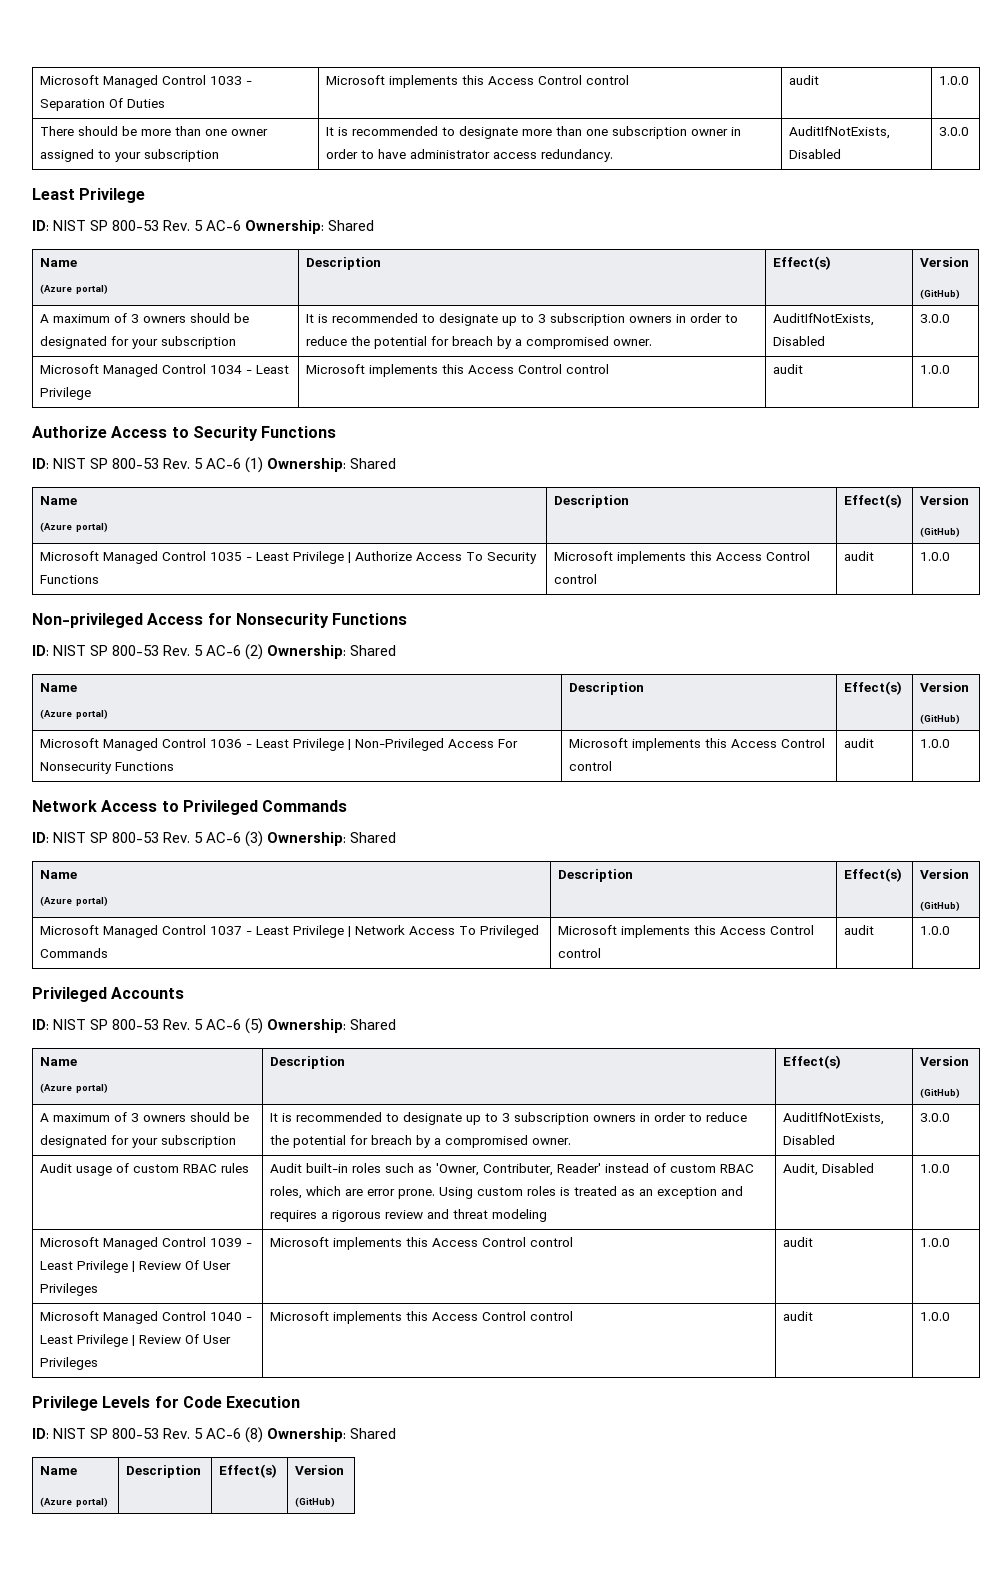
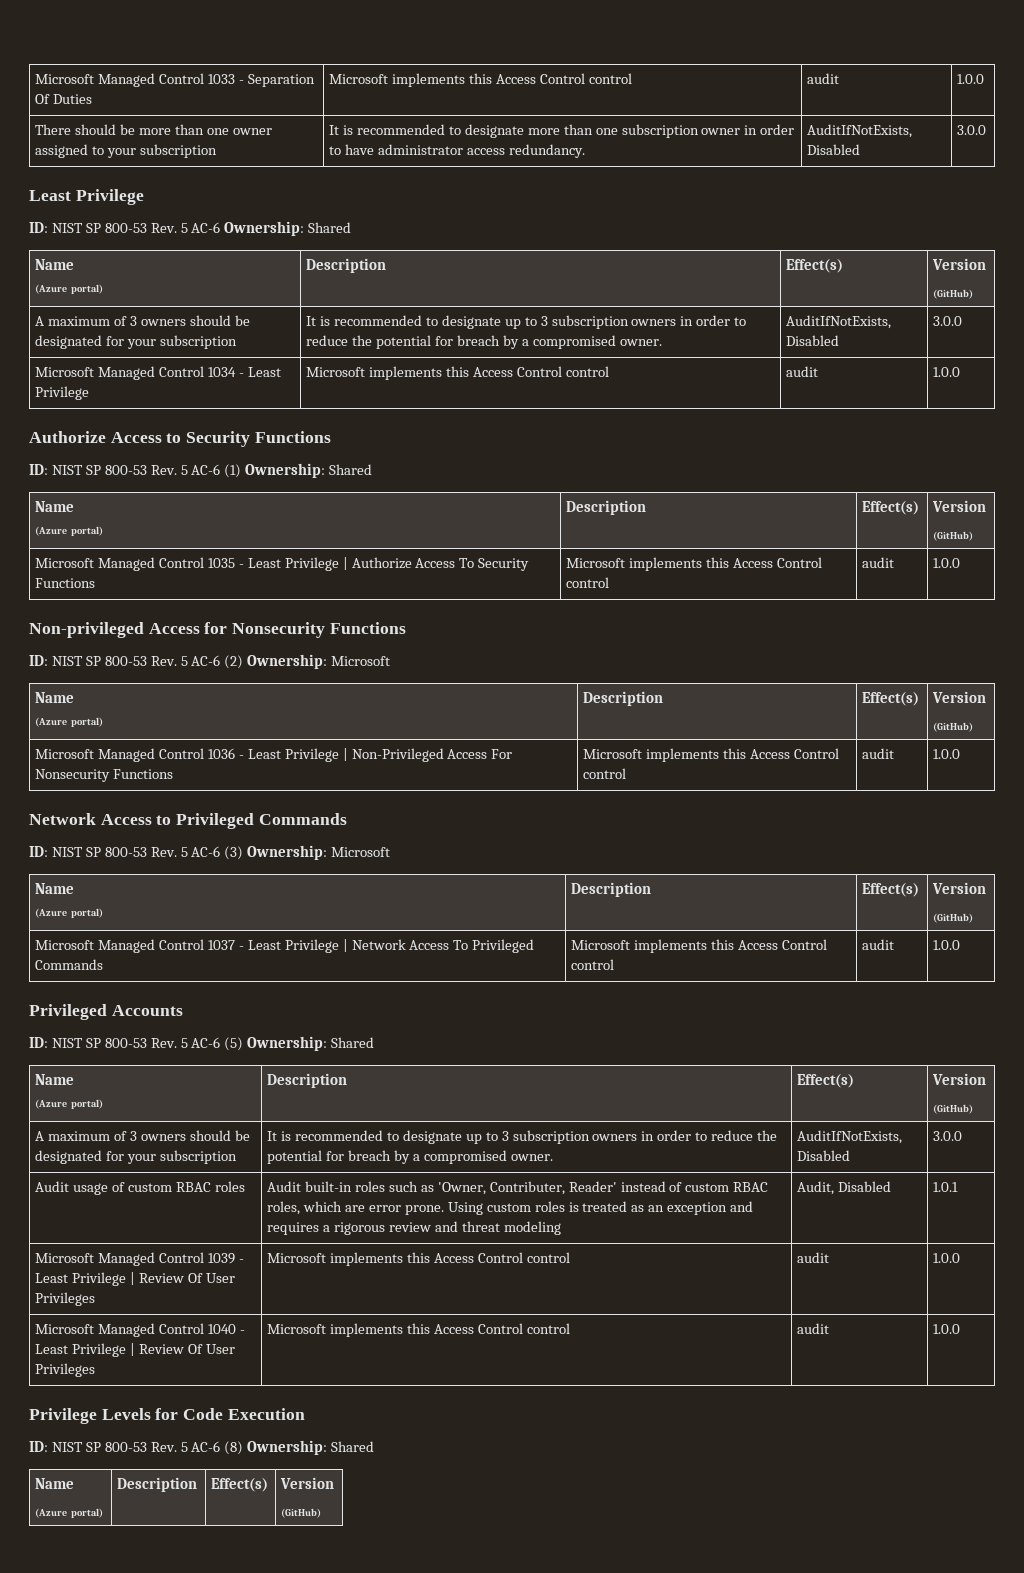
- ID: NIST SP 800-53 Rev. 5 AC-6 (2) Ownership: Shared
+ ID: NIST SP 800-53 Rev. 5 AC-6 (2) Ownership: Microsoft
- ID: NIST SP 800-53 Rev. 5 AC-6 (3) Ownership: Shared
+ ID: NIST SP 800-53 Rev. 5 AC-6 (3) Ownership: Microsoft
- Audit usage of custom RBAC rules
+ Audit usage of custom RBAC roles
- Audit, Disabled | 1.0.0
+ Audit, Disabled | 1.0.1

